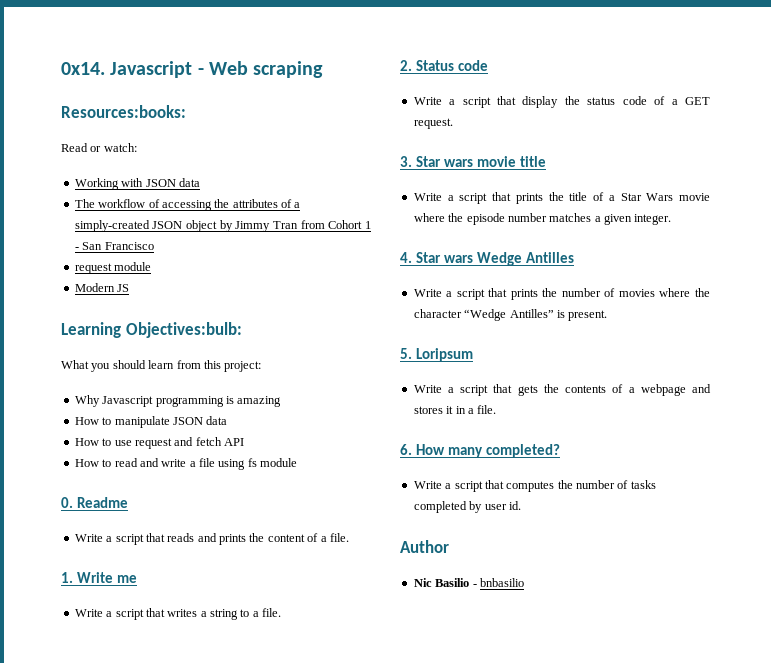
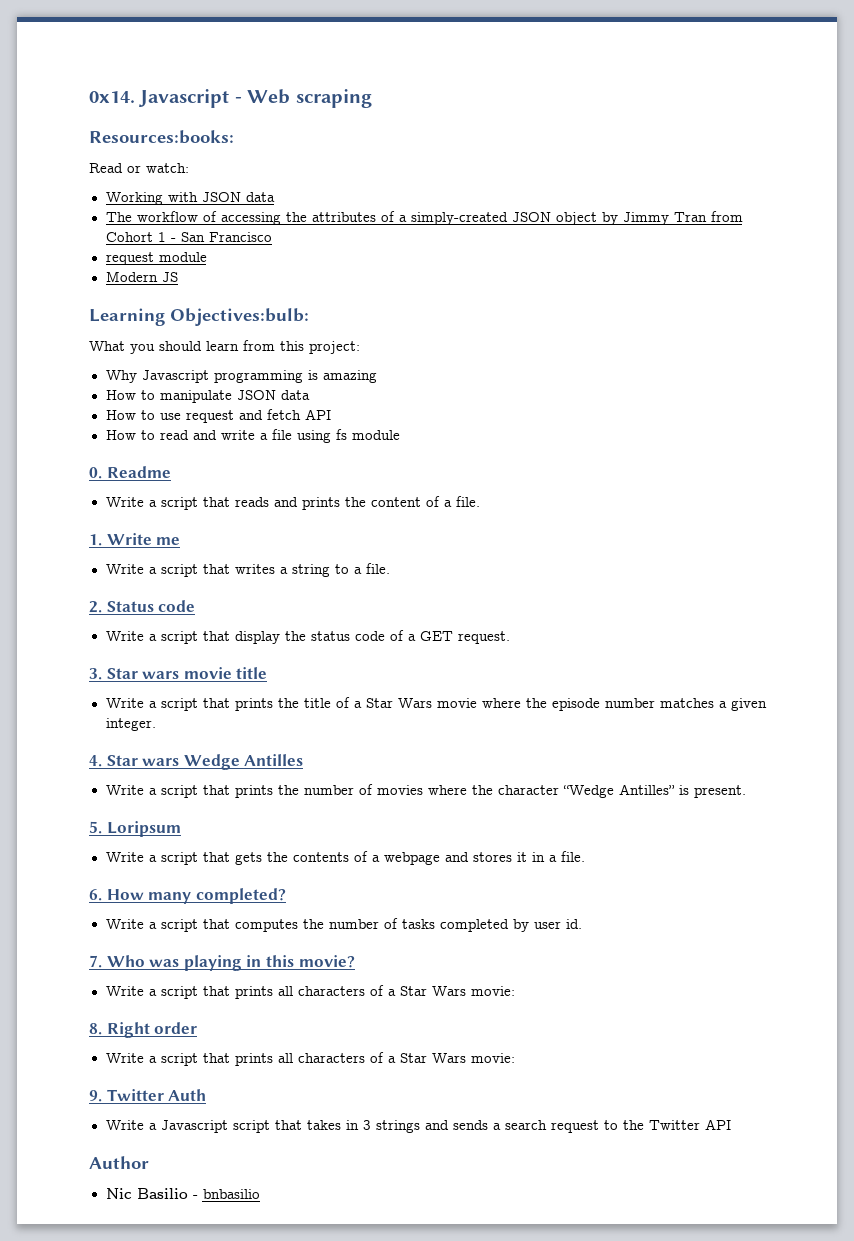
+ 7. Who was playing in this movie?
+ Write a script that prints all characters of a Star Wars movie:
+ 8. Right order
+ Write a script that prints all characters of a Star Wars movie:
+ 9. Twitter Auth
+ Write a Javascript script that takes in 3 strings and sends a search request to the Twitter API

